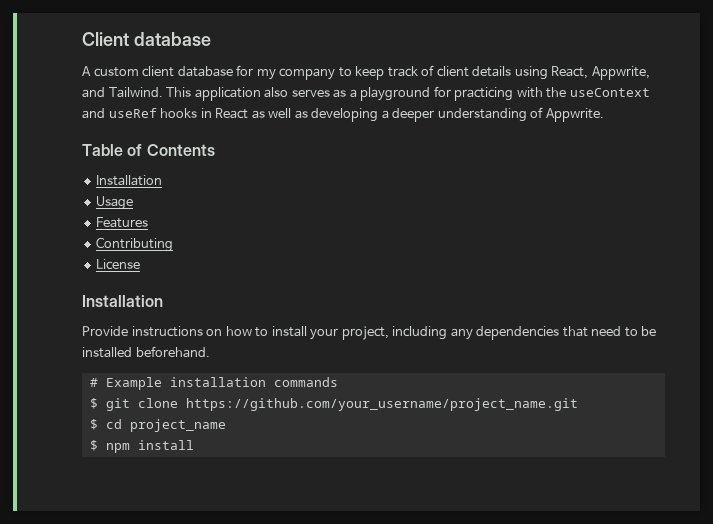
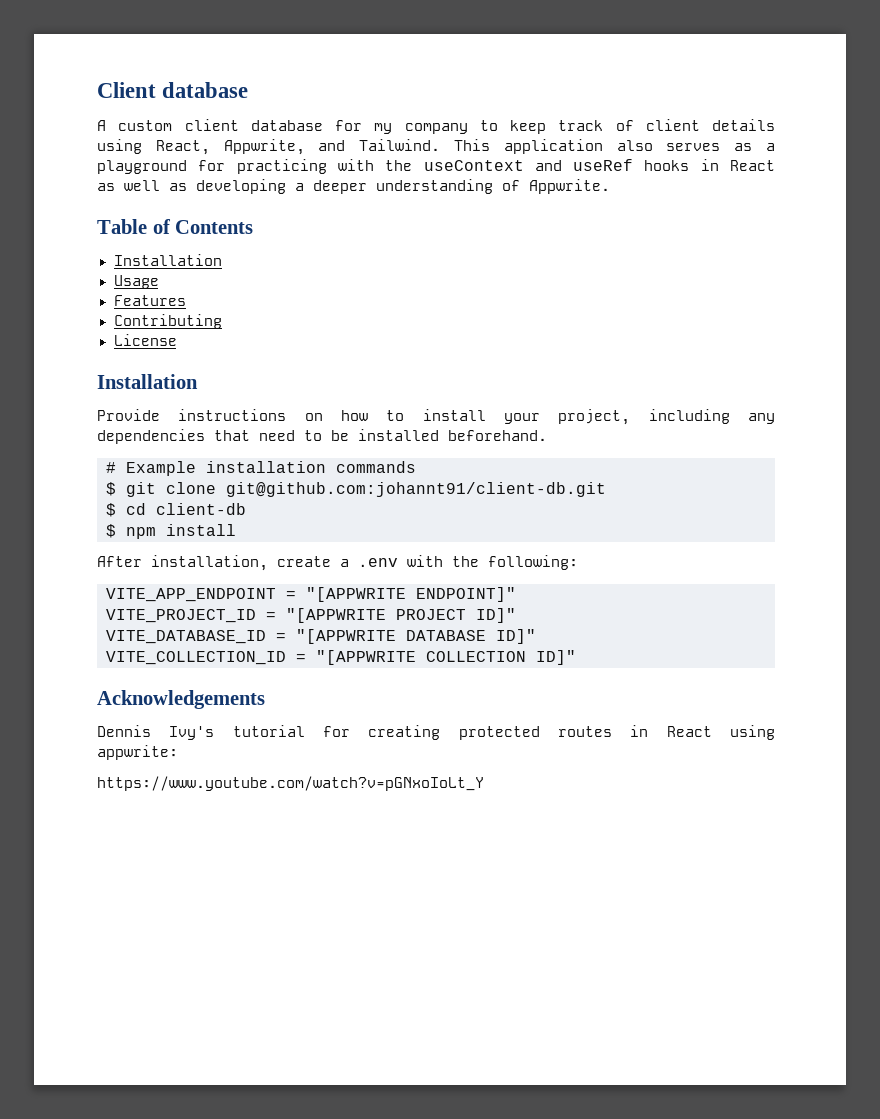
- $ git clone https://github.com/your_username/project_name.git
+ $ git clone git@github.com:johannt91/client-db.git
- $ cd project_name
+ $ cd client-db
+ After installation, create a .env with the following:
+ VITE_APP_ENDPOINT = "[APPWRITE ENDPOINT]"
+ VITE_PROJECT_ID = "[APPWRITE PROJECT ID]"
+ VITE_DATABASE_ID = "[APPWRITE DATABASE ID]"
+ VITE_COLLECTION_ID = "[APPWRITE COLLECTION ID]"
+ Acknowledgements
+ Dennis Ivy's tutorial for creating protected routes in React using appwrite:
+ https://www.youtube.com/watch?v=pGNxoIoLt_Y

